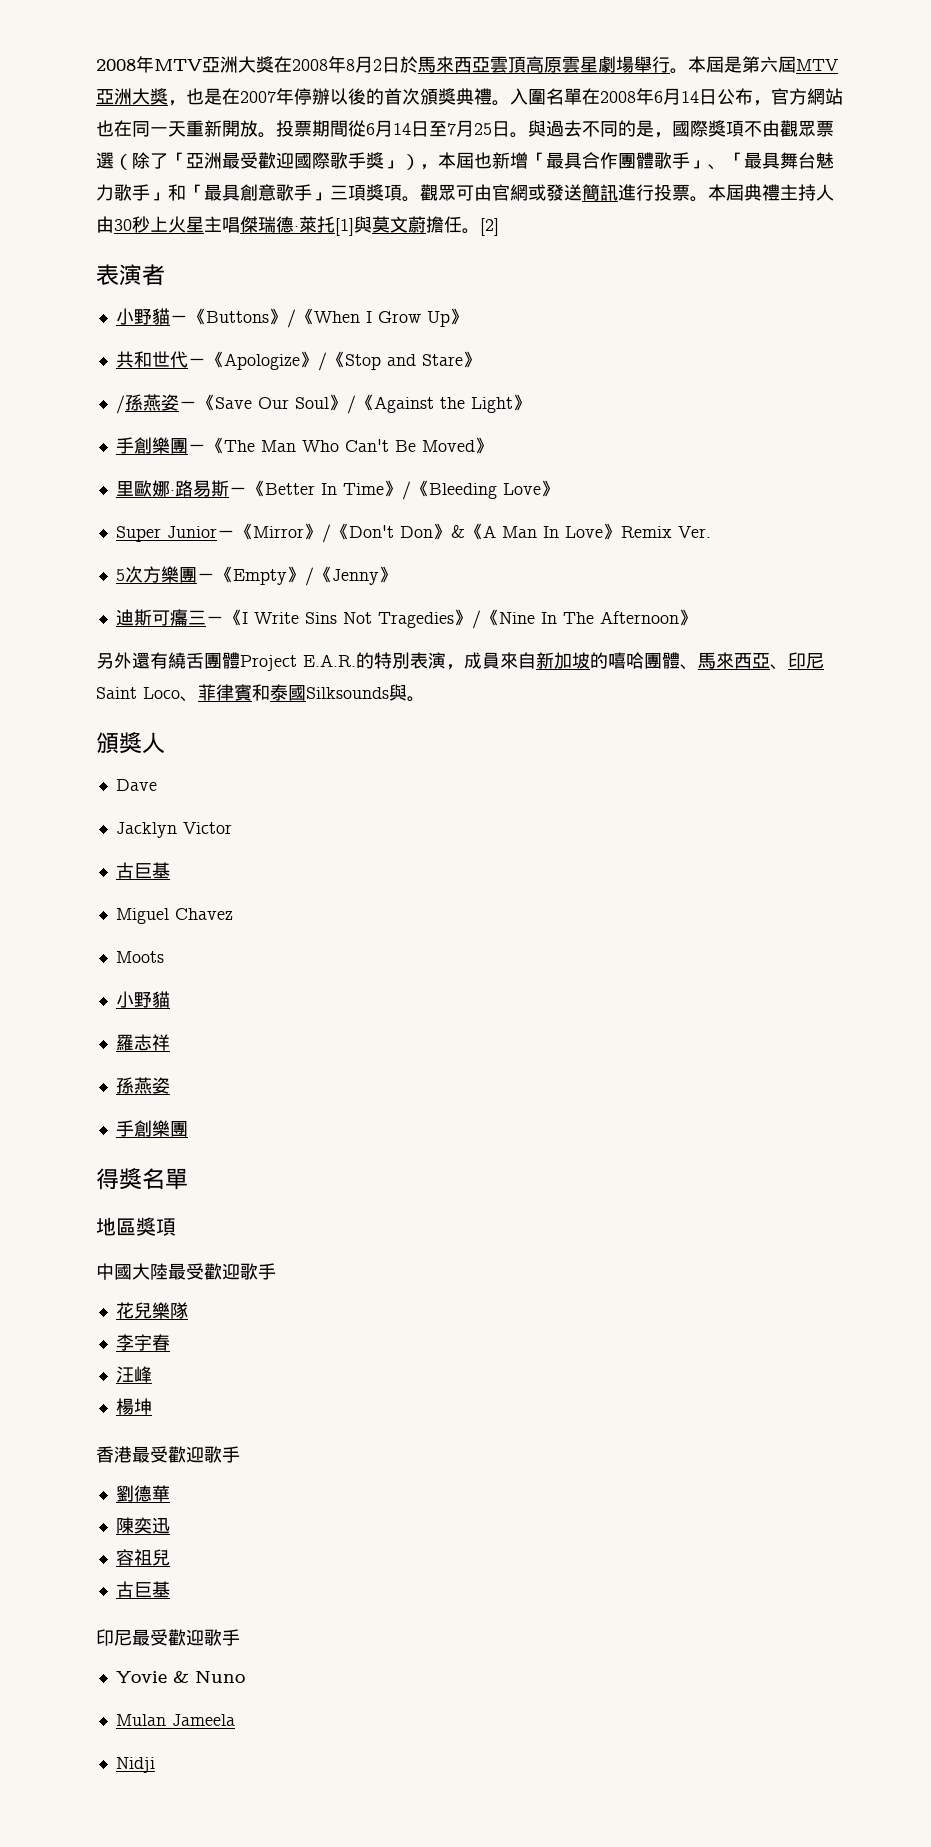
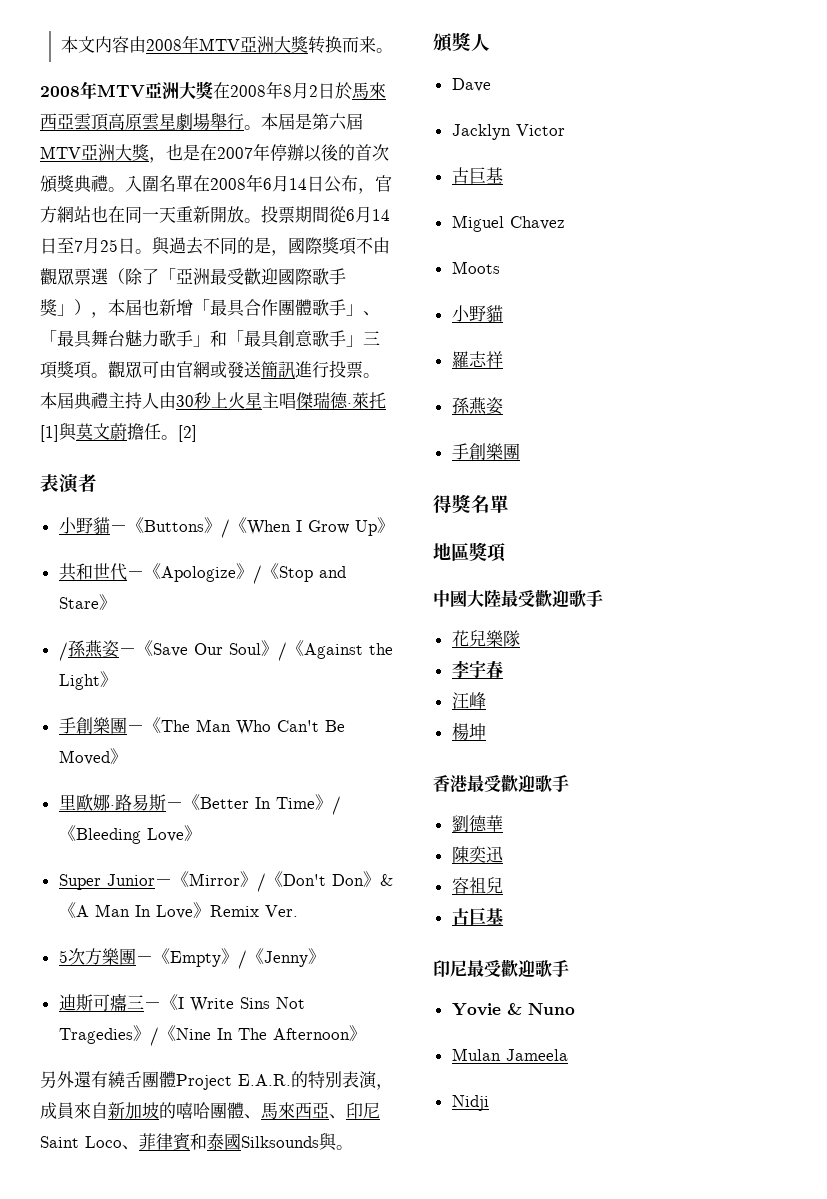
+ 本文内容由2008年MTV亞洲大獎转换而来。

